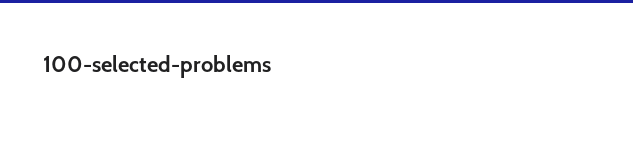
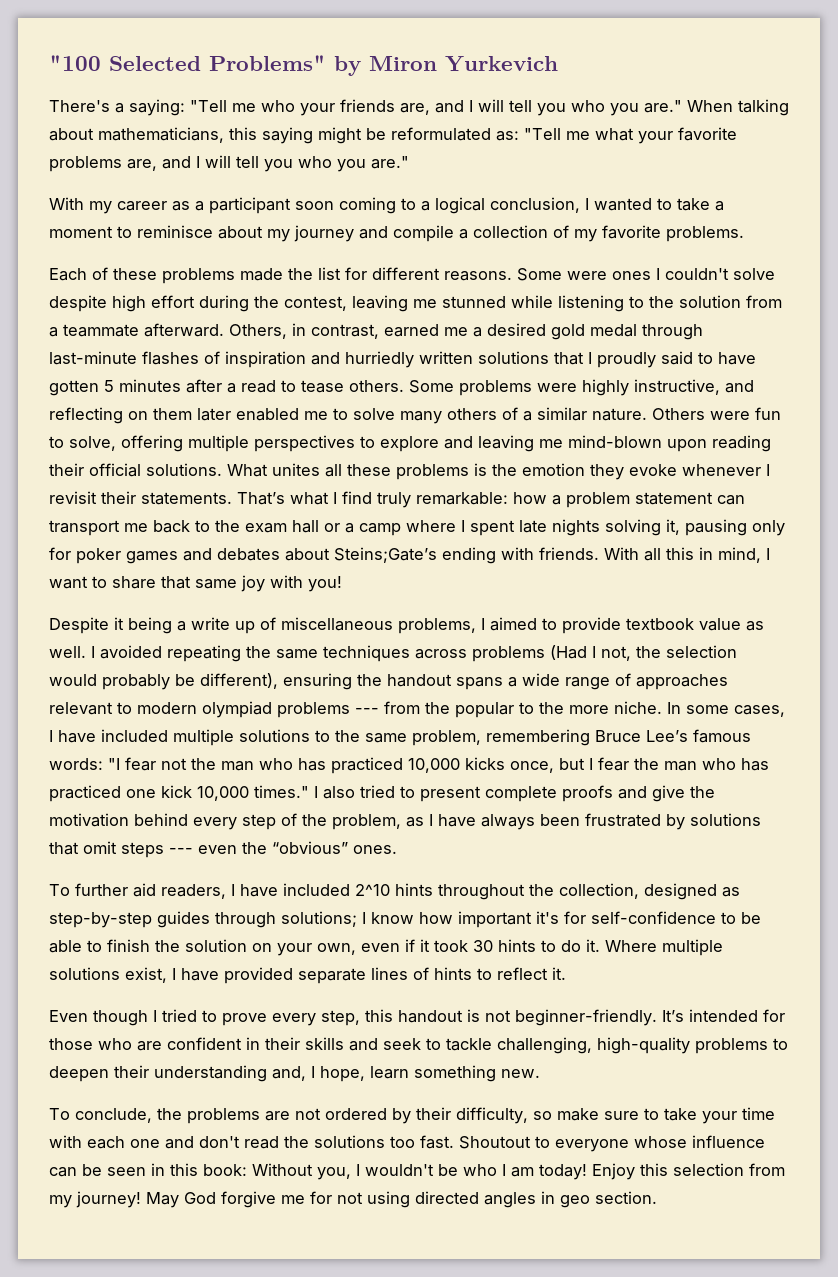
- 100-selected-problems
+ "100 Selected Problems" by Miron Yurkevich
+ There's a saying: "Tell me who your friends are, and I will tell you who you are." When talking about mathematicians, this saying might be reformulated as: "Tell me what your favorite problems are, and I will tell you who you are."
+ With my career as a participant soon coming to a logical conclusion, I wanted to take a moment to reminisce about my journey and compile a collection of my favorite problems.
+ Each of these problems made the list for different reasons. Some were ones I couldn't solve despite high effort during the contest, leaving me stunned while listening to the solution from a teammate afterward. Others, in contrast, earned me a desired gold medal through last-minute flashes of inspiration and hurriedly written solutions that I proudly said to have gotten 5 minutes after a read to tease others. Some problems were highly instructive, and reflecting on them later enabled me to solve many others of a similar nature. Others were fun to solve, offering multiple perspectives to explore and leaving me mind-blown upon reading their official solutions. What unites all these problems is the emotion they evoke whenever I revisit their statements. That’s what I find truly remarkable: how a problem statement can transport me back to the exam hall or a camp where I spent late nights solving it, pausing only for poker games and debates about Steins;Gate’s ending with friends. With all this in mind, I want to share that same joy with you!
+ Despite it being a write up of miscellaneous problems, I aimed to provide textbook value as well. I avoided repeating the same techniques across problems (Had I not, the selection would probably be different), ensuring the handout spans a wide range of approaches relevant to modern olympiad problems --- from the popular to the more niche. In some cases, I have included multiple solutions to the same problem, remembering Bruce Lee’s famous words: "I fear not the man who has practiced 10,000 kicks once, but I fear the man who has practiced one kick 10,000 times." I also tried to present complete proofs and give the motivation behind every step of the problem, as I have always been frustrated by solutions that omit steps --- even the “obvious” ones.
+ To further aid readers, I have included 2^10 hints throughout the collection, designed as step-by-step guides through solutions; I know how important it's for self-confidence to be able to finish the solution on your own, even if it took 30 hints to do it. Where multiple solutions exist, I have provided separate lines of hints to reflect it.
+ Even though I tried to prove every step, this handout is not beginner-friendly. It’s intended for those who are confident in their skills and seek to tackle challenging, high-quality problems to deepen their understanding and, I hope, learn something new.
+ To conclude, the problems are not ordered by their difficulty, so make sure to take your time with each one and don't read the solutions too fast. Shoutout to everyone whose influence can be seen in this book: Without you, I wouldn't be who I am today! Enjoy this selection from my journey! May God forgive me for not using directed angles in geo section.

